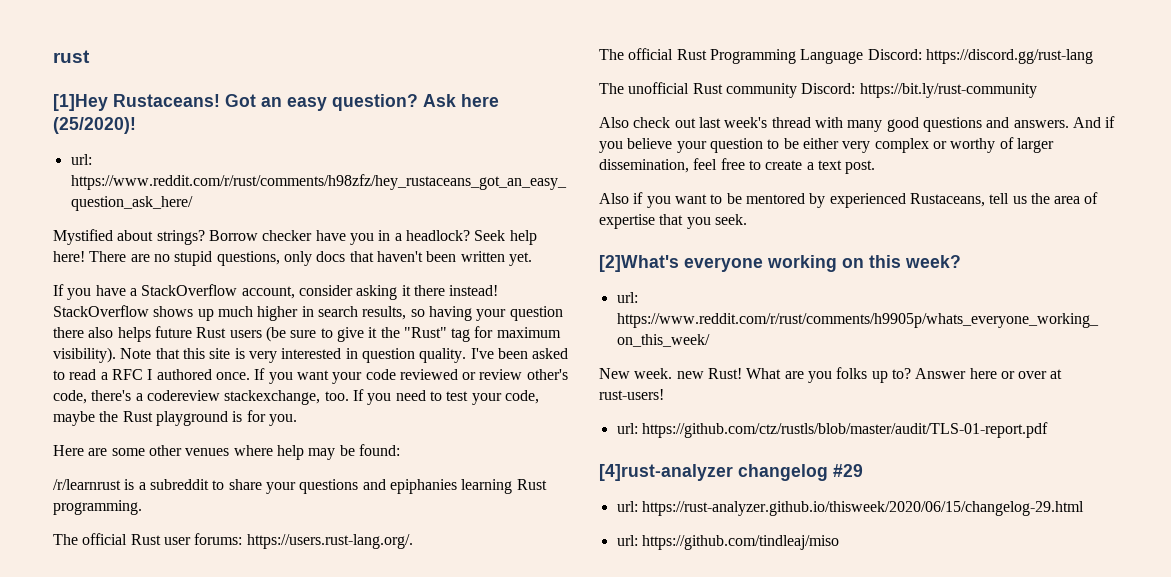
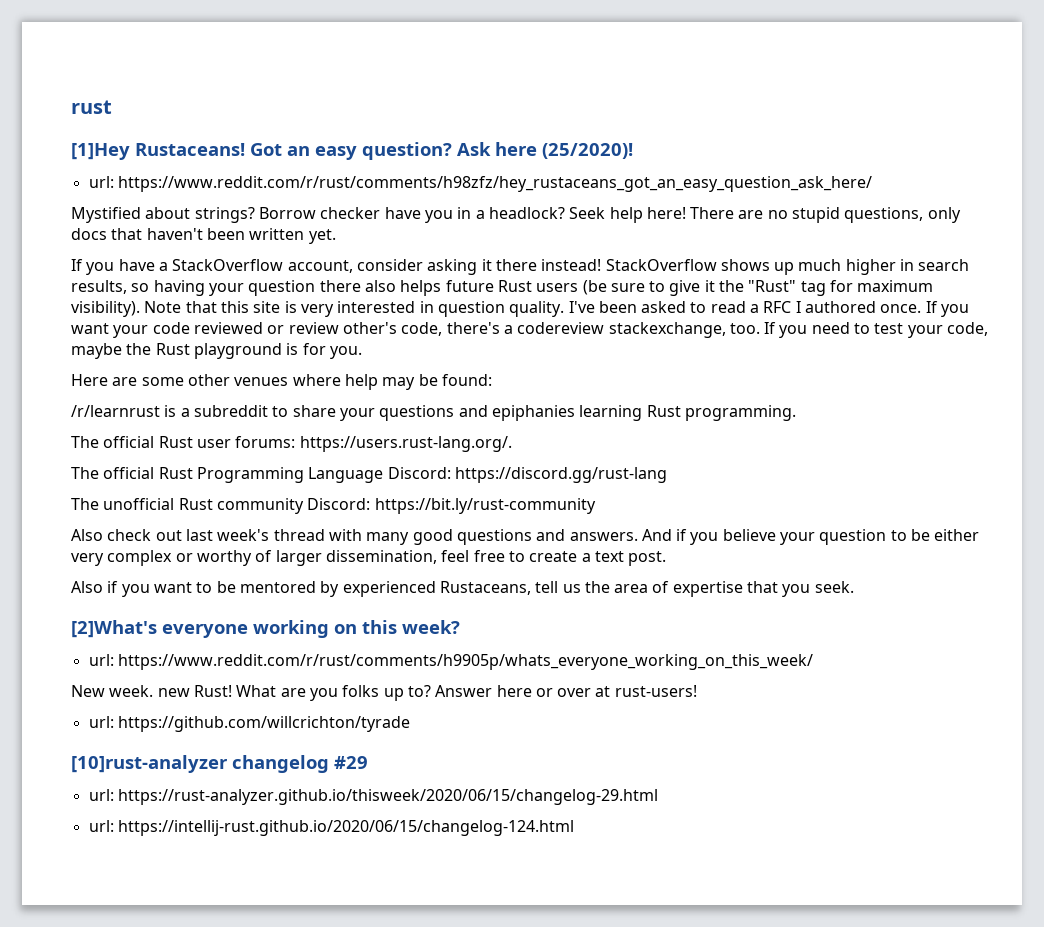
- url: https://github.com/ctz/rustls/blob/master/audit/TLS-01-report.pdf
- [4]rust-analyzer changelog #29
+ url: https://github.com/willcrichton/tyrade
+ [10]rust-analyzer changelog #29
- url: https://github.com/tindleaj/miso
+ url: https://intellij-rust.github.io/2020/06/15/changelog-124.html

